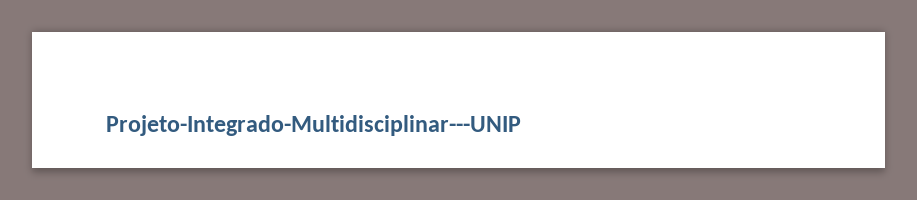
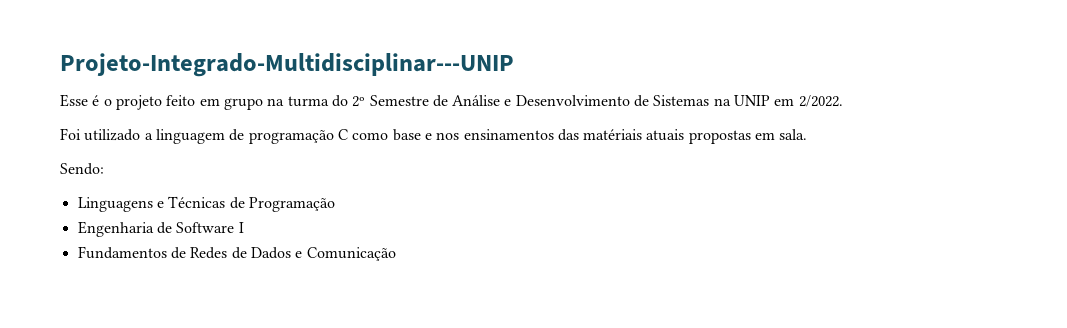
+ Esse é o projeto feito em grupo na turma do 2º Semestre de Análise e Desenvolvimento de Sistemas na UNIP em 2/2022.
+ Foi utilizado a linguagem de programação C como base e nos ensinamentos das matériais atuais propostas em sala.
+ Sendo:
+ Linguagens e Técnicas de Programação
+ Engenharia de Software I
+ Fundamentos de Redes de Dados e Comunicação

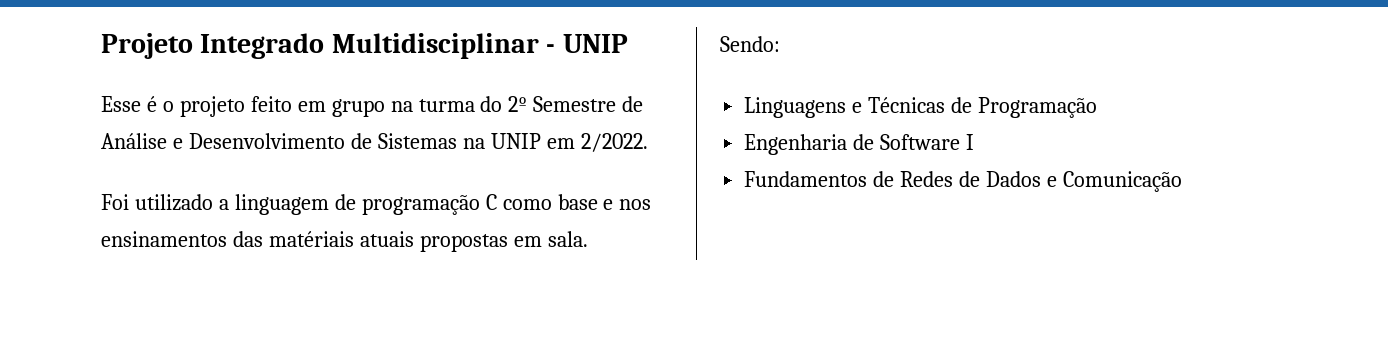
- Projeto-Integrado-Multidisciplinar---UNIP
+ Projeto Integrado Multidisciplinar - UNIP

